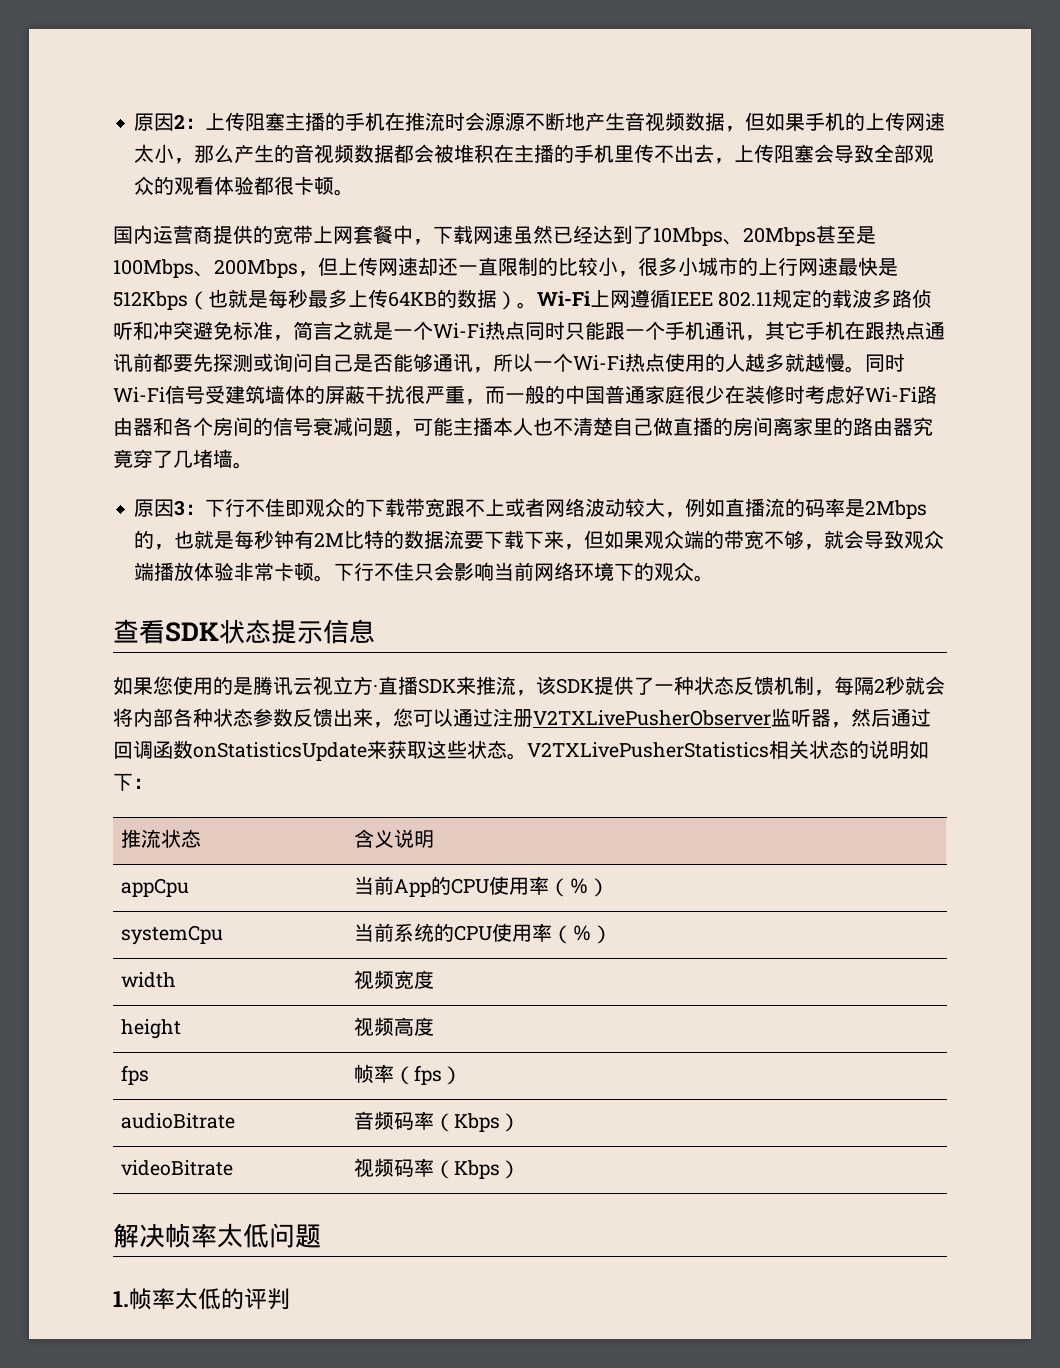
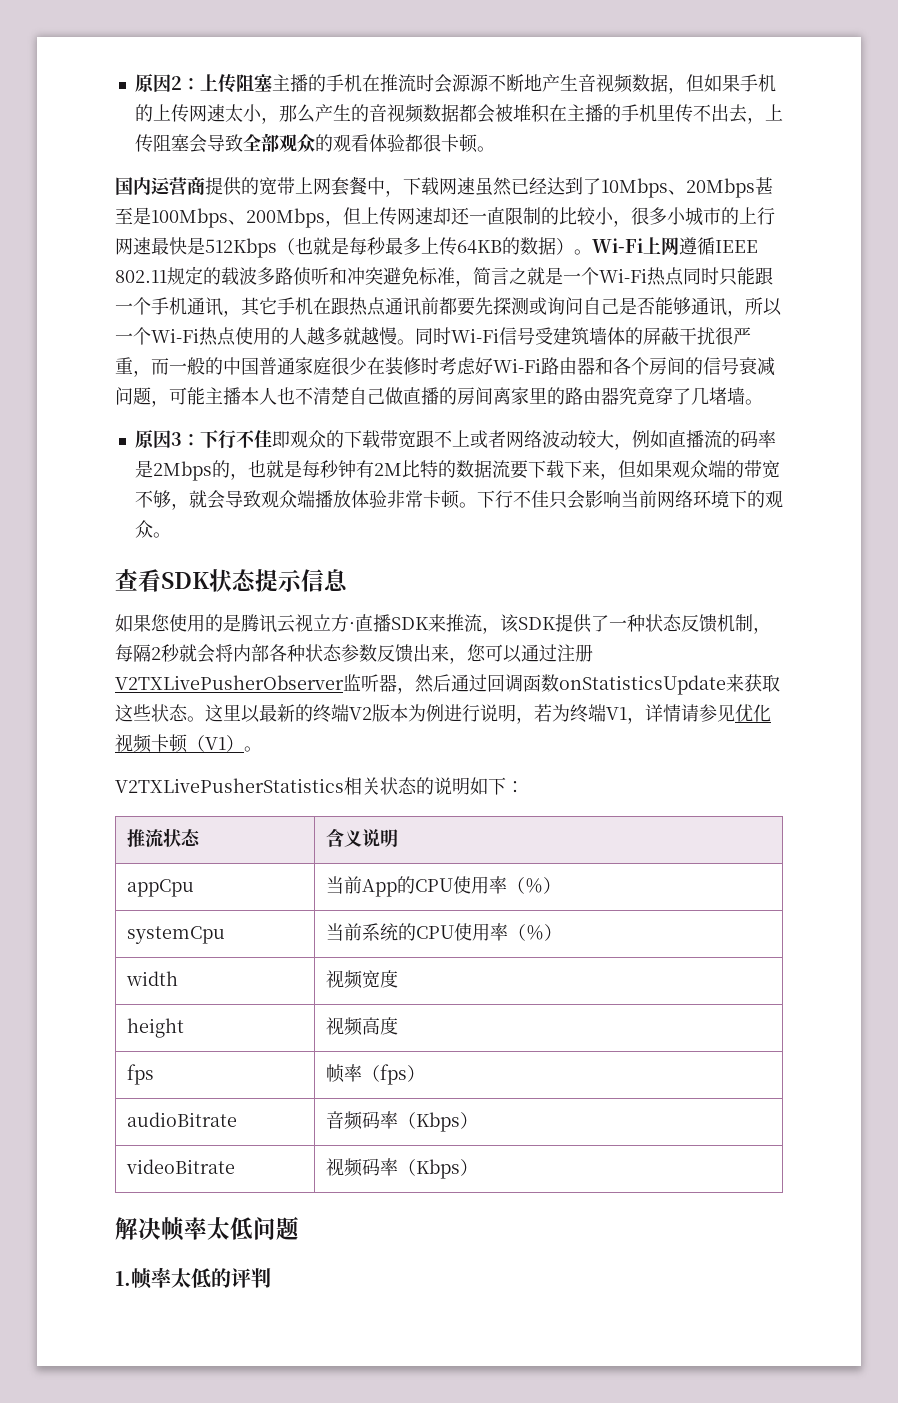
- 如果您使用的是腾讯云视立方·直播SDK来推流，该SDK提供了一种状态反馈机制，每隔2秒就会将内部各种状态参数反馈出来，您可以通过注册V2TXLivePusherObserver监听器，然后通过回调函数onStatisticsUpdate来获取这些状态。V2TXLivePusherStatistics相关状态的说明如下：
+ 如果您使用的是腾讯云视立方·直播SDK来推流，该SDK提供了一种状态反馈机制，每隔2秒就会将内部各种状态参数反馈出来，您可以通过注册V2TXLivePusherObserver监听器，然后通过回调函数onStatisticsUpdate来获取这些状态。这里以最新的终端V2版本为例进行说明，若为终端V1，详情请参见优化视频卡顿（V1）。
+ V2TXLivePusherStatistics相关状态的说明如下：

